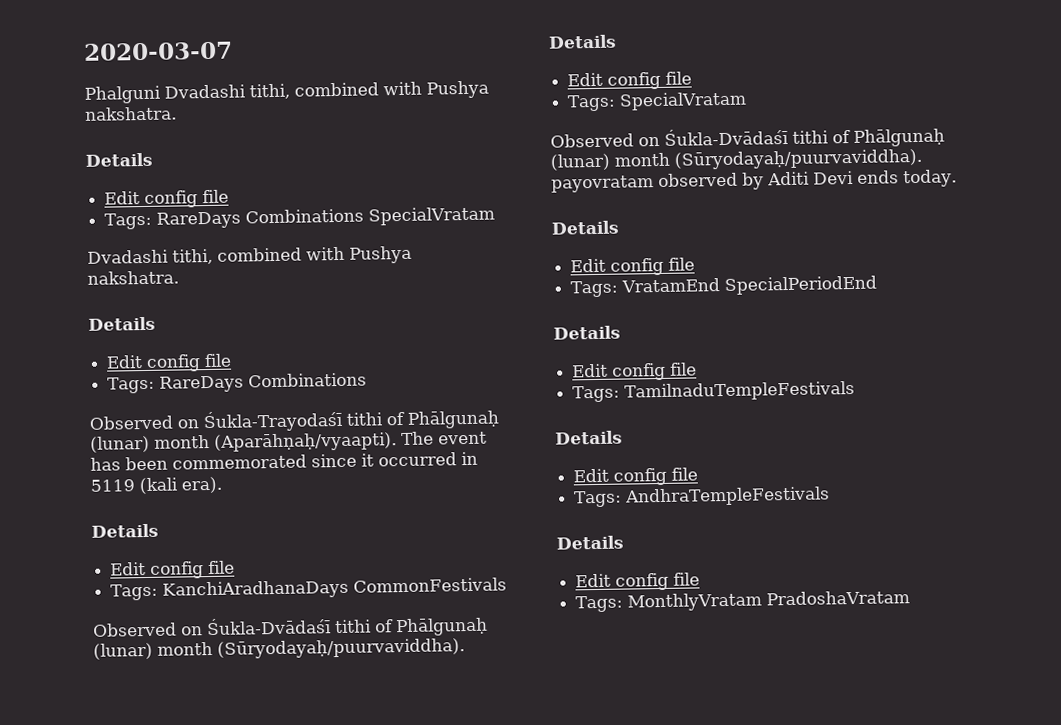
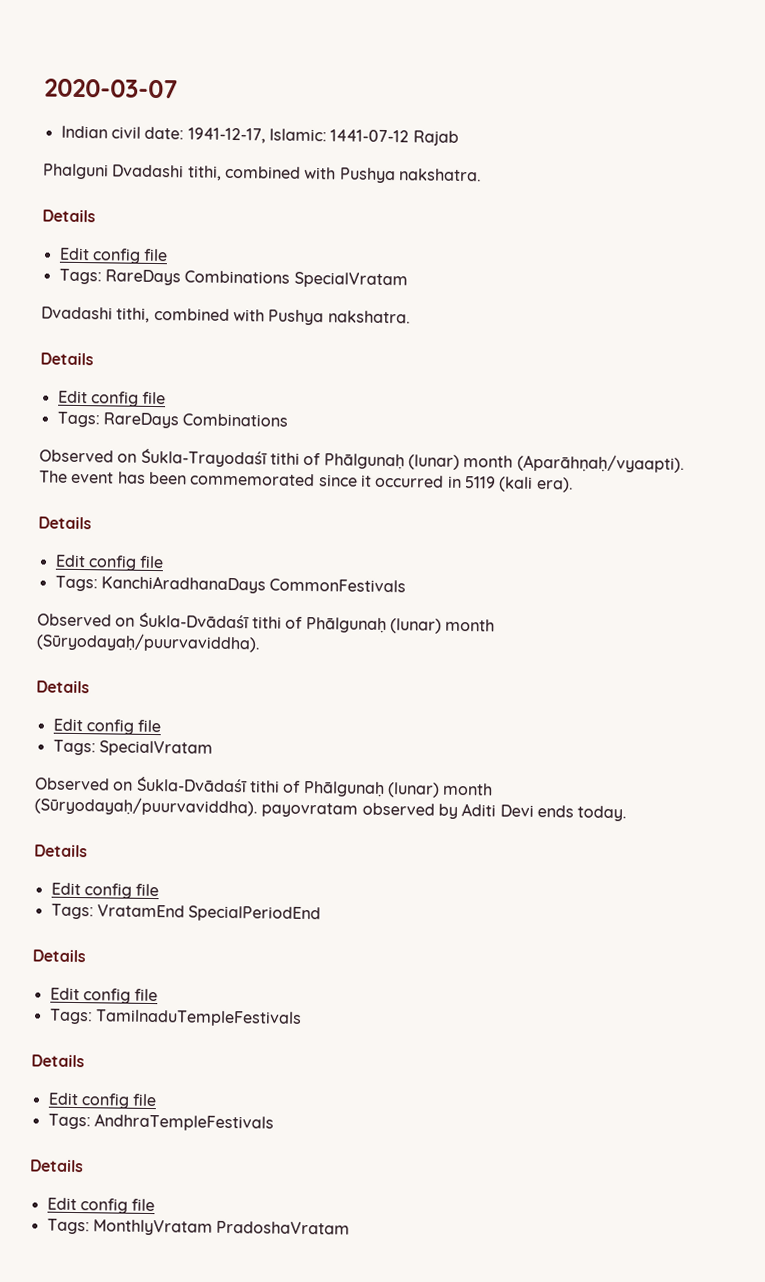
+ Indian civil date: 1941-12-17, Islamic: 1441-07-12 Rajab

